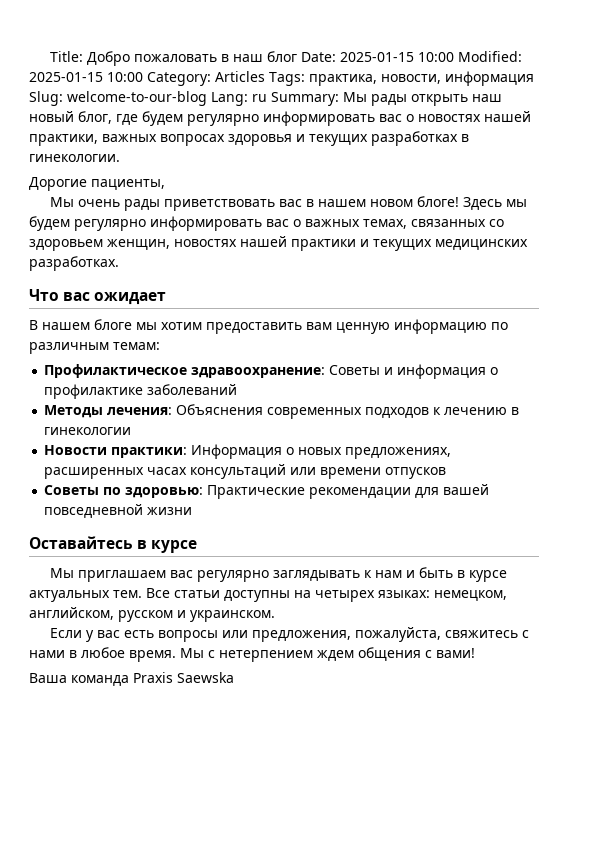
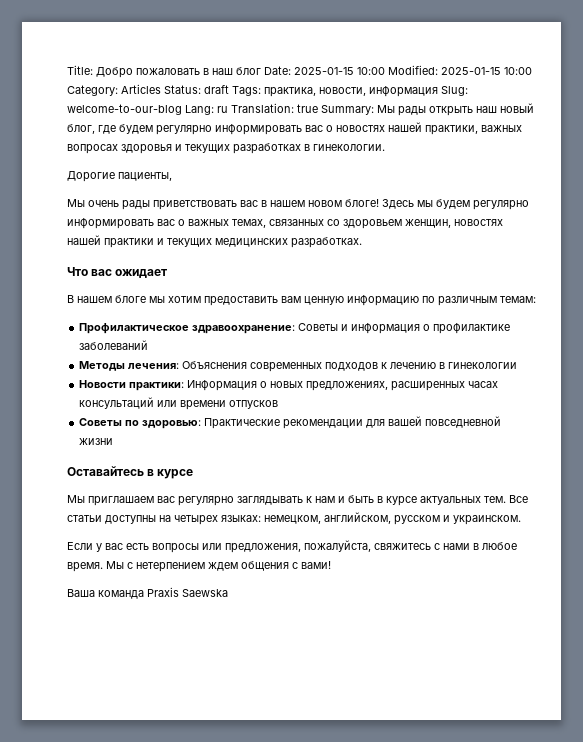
- Title: Добро пожаловать в наш блог Date: 2025-01-15 10:00 Modified: 2025-01-15 10:00 Category: Articles Tags: практика, новости, информация Slug: welcome-to-our-blog Lang: ru Summary: Мы рады открыть наш новый блог, где будем регулярно информировать вас о новостях нашей практики, важных вопросах здоровья и текущих разработках в гинекологии.
+ Title: Добро пожаловать в наш блог Date: 2025-01-15 10:00 Modified: 2025-01-15 10:00 Category: Articles Status: draft Tags: практика, новости, информация Slug: welcome-to-our-blog Lang: ru Translation: true Summary: Мы рады открыть наш новый блог, где будем регулярно информировать вас о новостях нашей практики, важных вопросах здоровья и текущих разработках в гинекологии.

